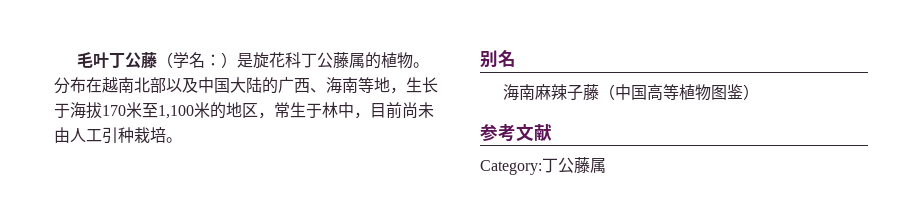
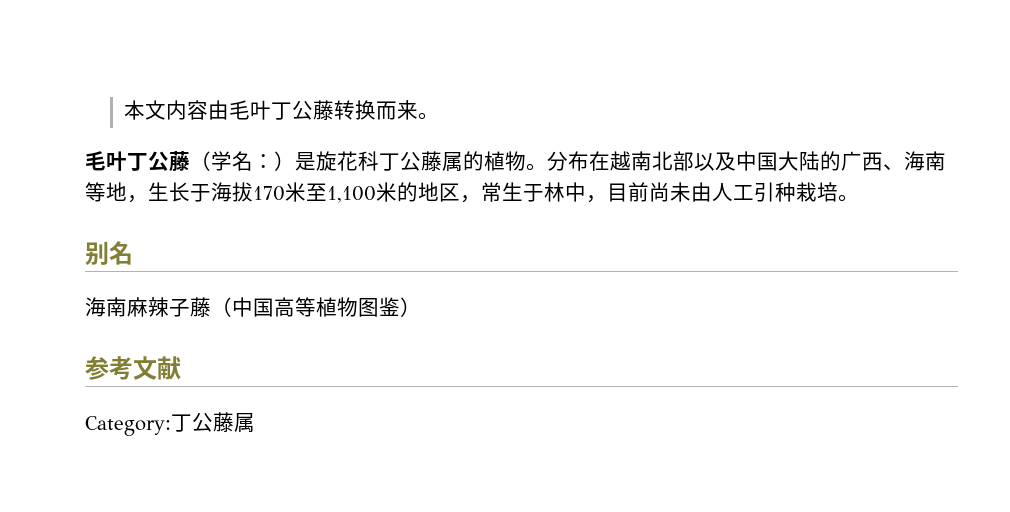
+ 本文内容由毛叶丁公藤转换而来。

